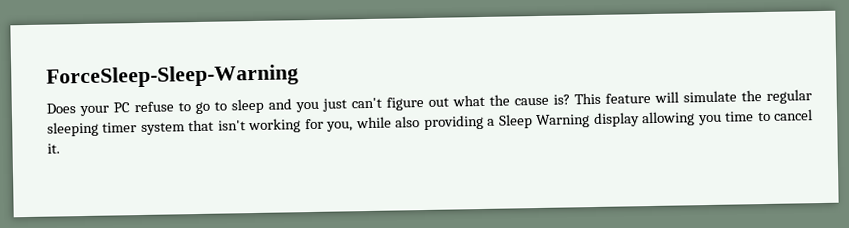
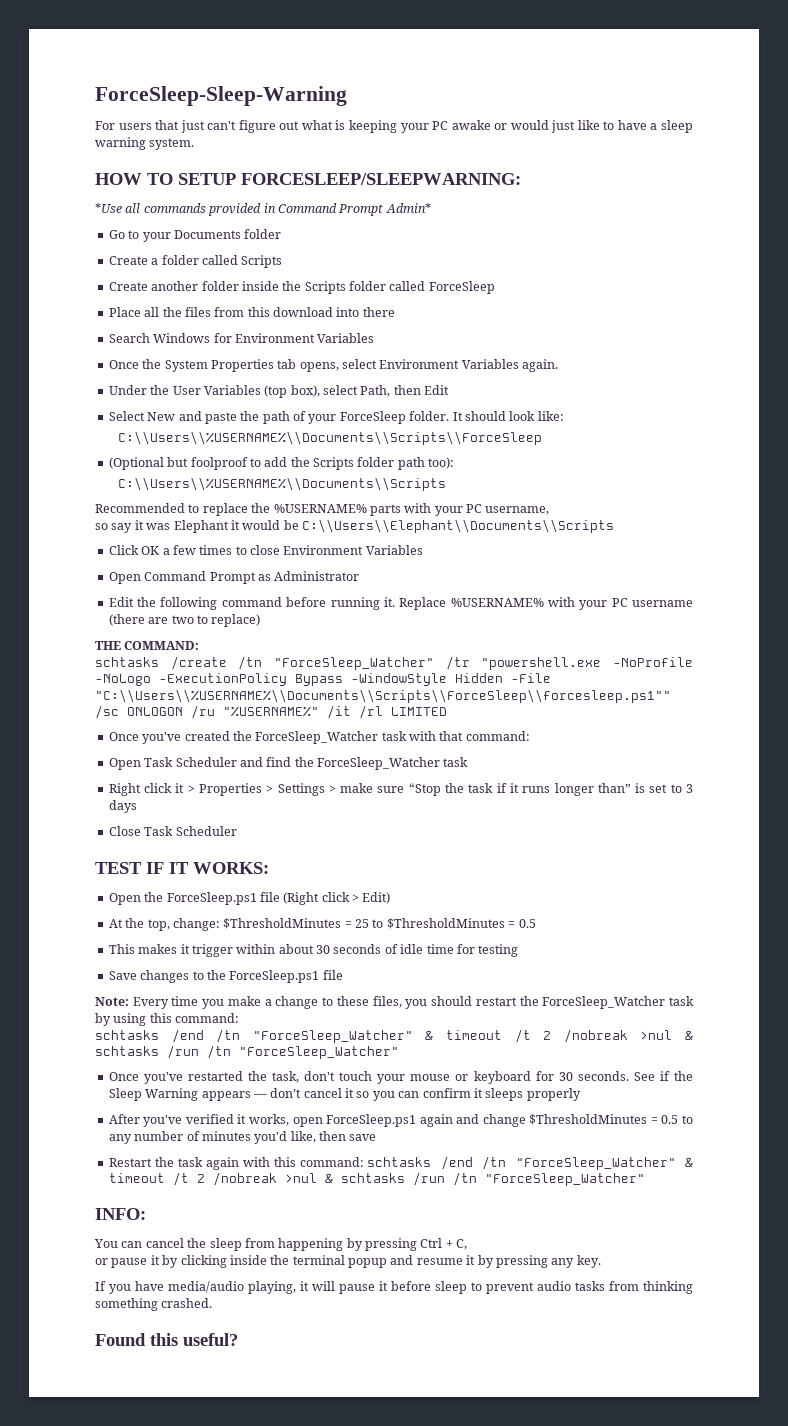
- Does your PC refuse to go to sleep and you just can't figure out what the cause is? This feature will simulate the regular sleeping timer system that isn't working for you, while also providing a Sleep Warning display allowing you time to cancel it.
+ For users that just can't figure out what is keeping your PC awake or would just like to have a sleep warning system.
+ HOW TO SETUP FORCESLEEP/SLEEPWARNING:
+ *Use all commands provided in Command Prompt Admin*
+ Go to your Documents folder
+ Create a folder called Scripts
+ Create another folder inside the Scripts folder called ForceSleep
+ Place all the files from this download into there
+ Search Windows for Environment Variables
+ Once the System Properties tab opens, select Environment Variables again.
+ Under the User Variables (top box), select Path, then Edit
+ Select New and paste the path of your ForceSleep folder. It should look like:
+ C:\\Users\\%USERNAME%\\Documents\\Scripts\\ForceSleep
+ (Optional but foolproof to add the Scripts folder path too):
+ C:\\Users\\%USERNAME%\\Documents\\Scripts
+ Recommended to replace the %USERNAME% parts with your PC username,
+ so say it was Elephant it would be C:\\Users\\Elephant\\Documents\\Scripts
+ Click OK a few times to close Environment Variables
+ Open Command Prompt as Administrator
+ Edit the following command before running it. Replace %USERNAME% with your PC username (there are two to replace)
+ THE COMMAND:
+ schtasks /create /tn "ForceSleep_Watcher" /tr "powershell.exe -NoProfile -NoLogo -ExecutionPolicy Bypass -WindowStyle Hidden -File "C:\\Users\\%USERNAME%\\Documents\\Scripts\\ForceSleep\\forcesleep.ps1"" /sc ONLOGON /ru "%USERNAME%" /it /rl LIMITED
+ Once you've created the ForceSleep_Watcher task with that command:
+ Open Task Scheduler and find the ForceSleep_Watcher task
+ Right click it > Properties > Settings > make sure “Stop the task if it runs longer than” is set to 3 days
+ Close Task Scheduler
+ TEST IF IT WORKS:
+ Open the ForceSleep.ps1 file (Right click > Edit)
+ At the top, change: $ThresholdMinutes = 25 to $ThresholdMinutes = 0.5
+ This makes it trigger within about 30 seconds of idle time for testing
+ Save changes to the ForceSleep.ps1 file
+ Note: Every time you make a change to these files, you should restart the ForceSleep_Watcher task by using this command:
+ schtasks /end /tn "ForceSleep_Watcher" & timeout /t 2 /nobreak >nul & schtasks /run /tn "ForceSleep_Watcher"
+ Once you've restarted the task, don't touch your mouse or keyboard for 30 seconds. See if the Sleep Warning appears — don’t cancel it so you can confirm it sleeps properly
+ After you've verified it works, open ForceSleep.ps1 again and change $ThresholdMinutes = 0.5 to any number of minutes you'd like, then save
+ Restart the task again with this command: schtasks /end /tn "ForceSleep_Watcher" & timeout /t 2 /nobreak >nul & schtasks /run /tn "ForceSleep_Watcher"
+ INFO:
+ You can cancel the sleep from happening by pressing Ctrl + C,
+ or pause it by clicking inside the terminal popup and resume it by pressing any key.
+ If you have media/audio playing, it will pause it before sleep to prevent audio tasks from thinking something crashed.
+ Found this useful?

